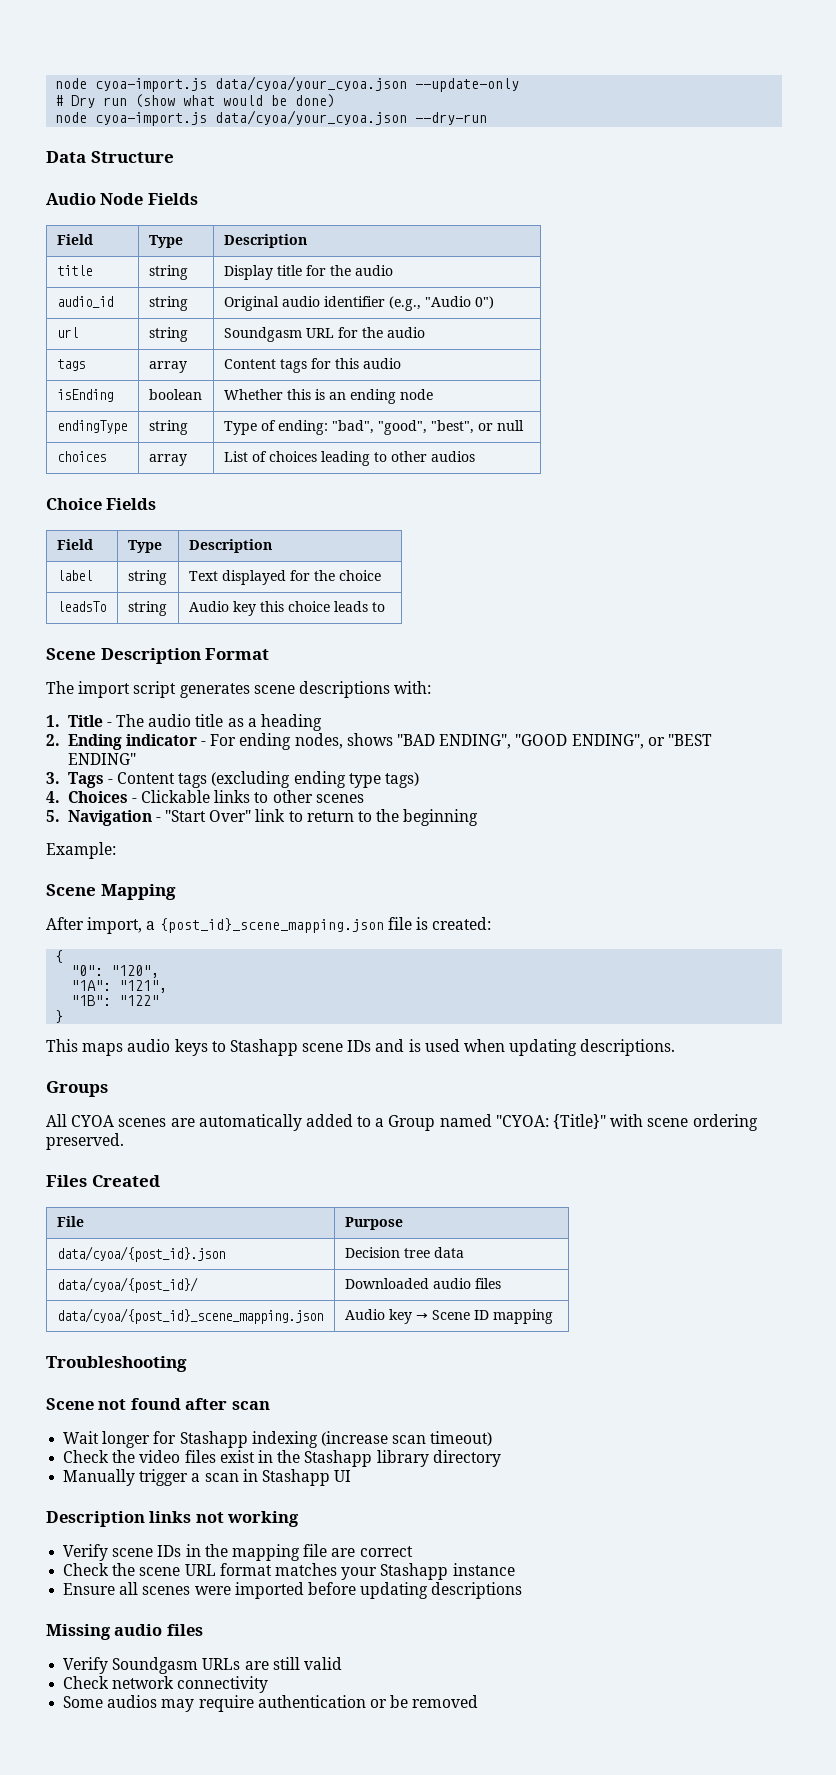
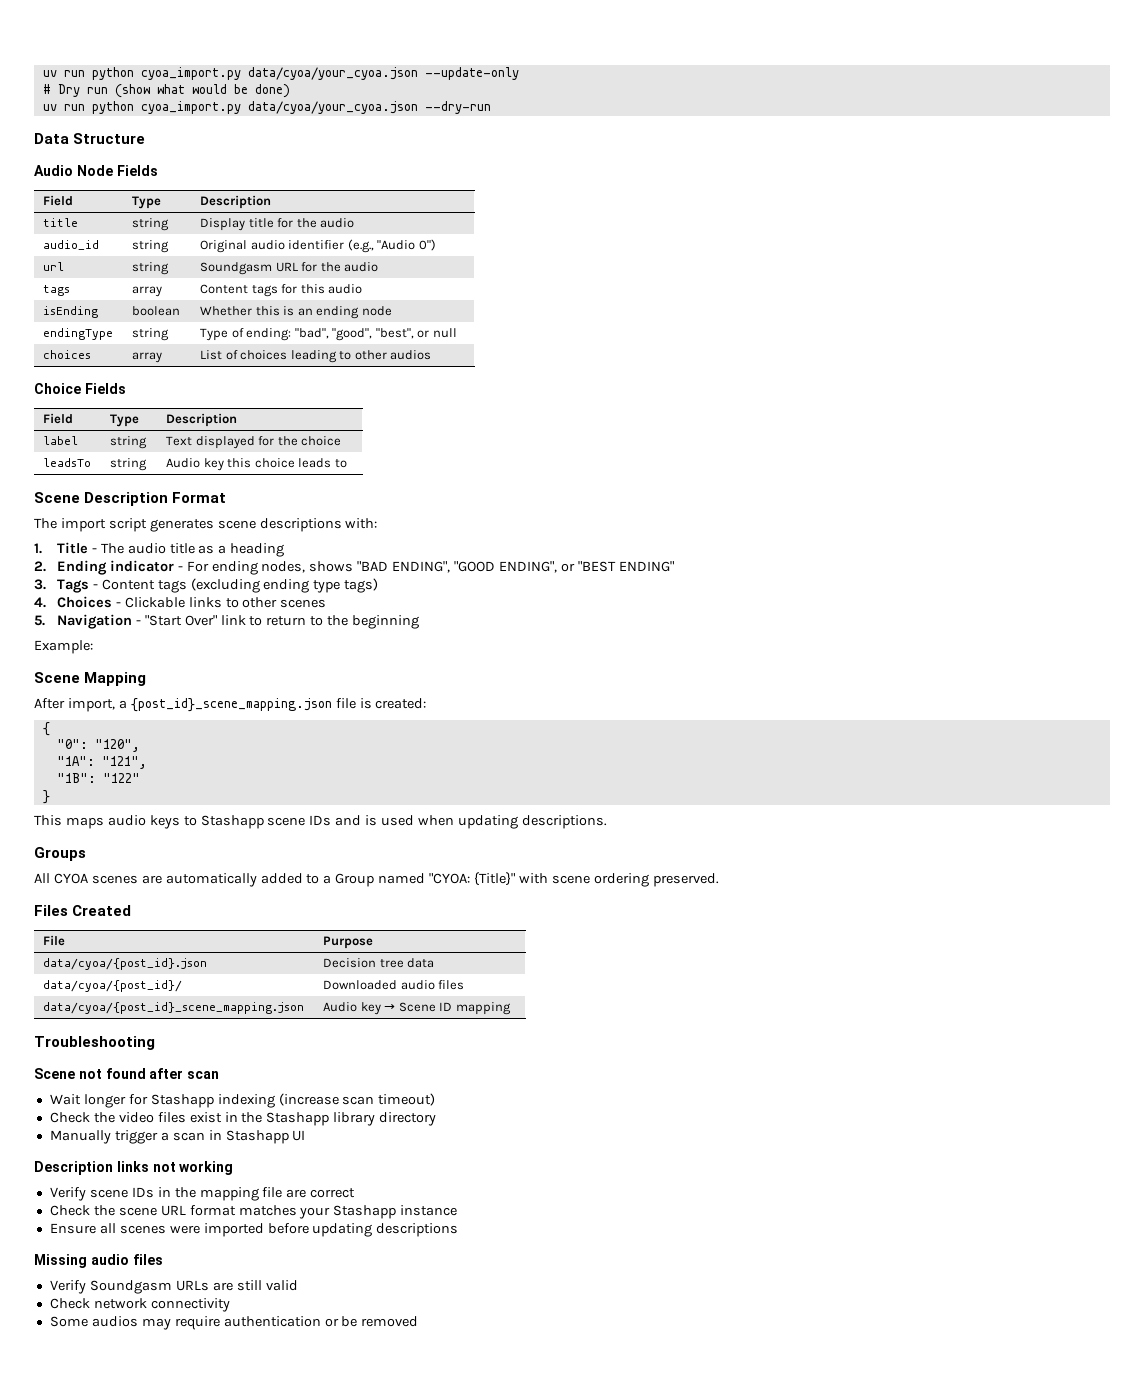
- node cyoa-import.js data/cyoa/your_cyoa.json --update-only
+ uv run python cyoa_import.py data/cyoa/your_cyoa.json --update-only
- node cyoa-import.js data/cyoa/your_cyoa.json --dry-run
+ uv run python cyoa_import.py data/cyoa/your_cyoa.json --dry-run

